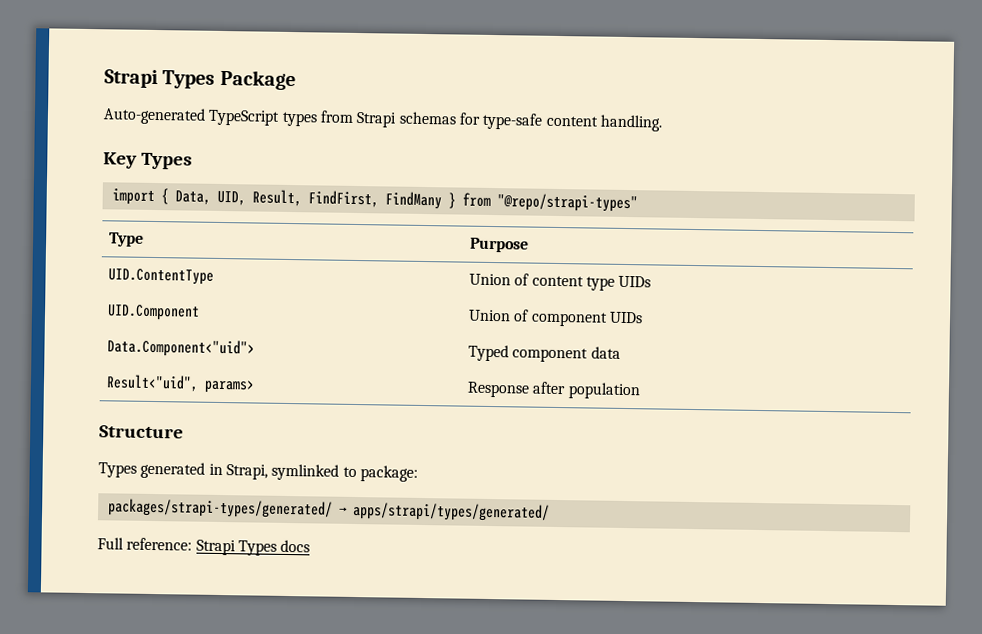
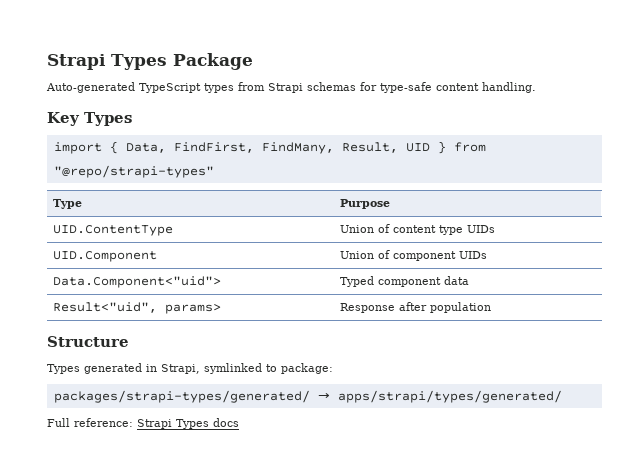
- import { Data, UID, Result, FindFirst, FindMany } from "@repo/strapi-types"
+ import { Data, FindFirst, FindMany, Result, UID } from "@repo/strapi-types"

